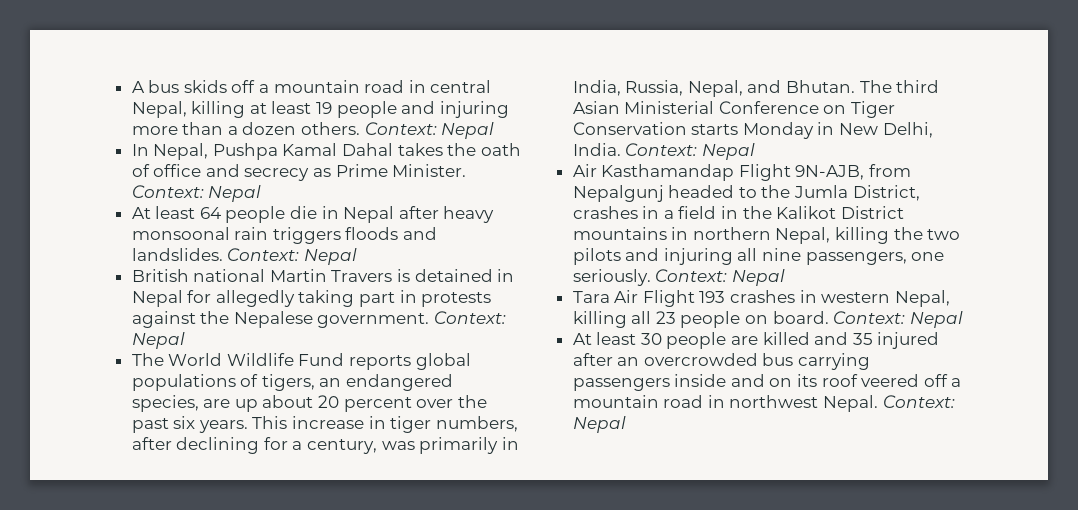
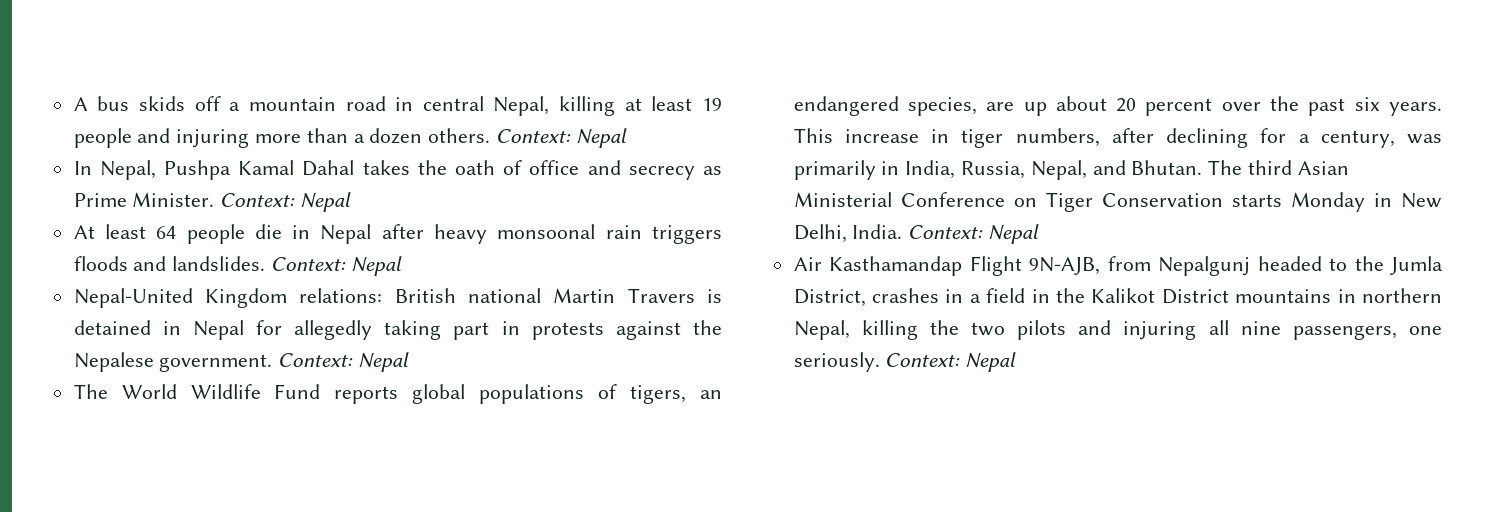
- British national Martin Travers is detained in Nepal for allegedly taking part in protests against the Nepalese government.
+ Nepal-United Kingdom relations: British national Martin Travers is detained in Nepal for allegedly taking part in protests against the Nepalese government.
- Tara Air Flight 193 crashes in western Nepal, killing all 23 people on board. Context: Nepal
- At least 30 people are killed and 35 injured after an overcrowded bus carrying passengers inside and on its roof veered off a mountain road in northwest Nepal. Context: Nepal

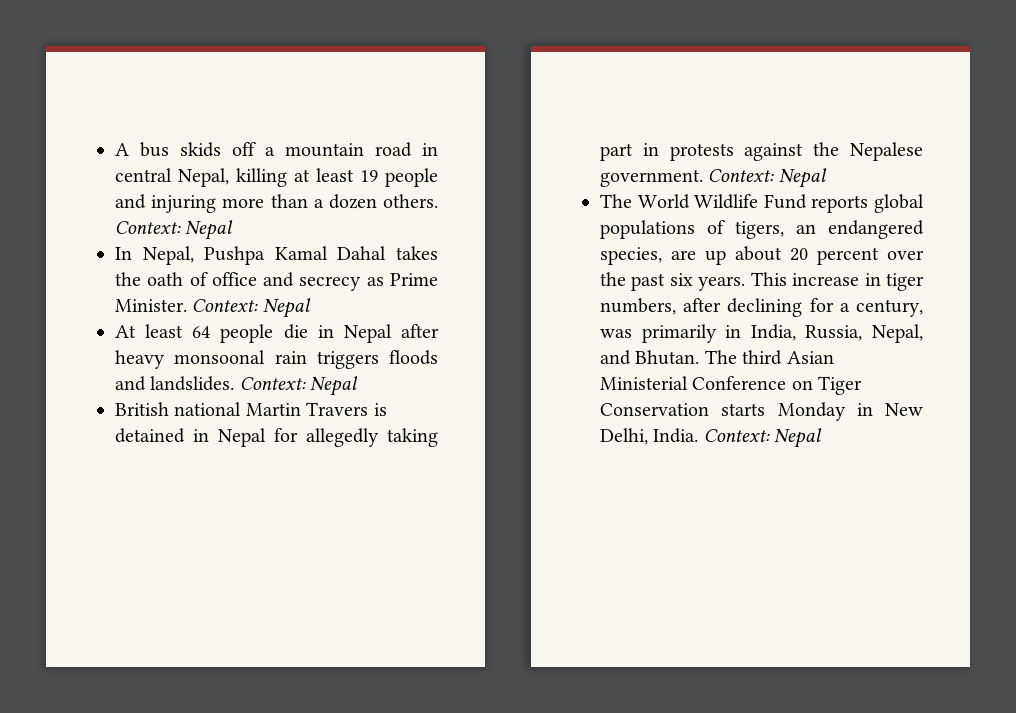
- Nepal-United Kingdom relations: British national Martin Travers is detained in Nepal for allegedly taking part in protests against the Nepalese government.
+ British national Martin Travers is detained in Nepal for allegedly taking part in protests against the Nepalese government.
- Air Kasthamandap Flight 9N-AJB, from Nepalgunj headed to the Jumla District, crashes in a field in the Kalikot District mountains in northern Nepal, killing the two pilots and injuring all nine passengers, one seriously. Context: Nepal

